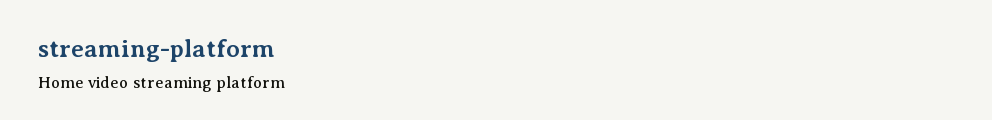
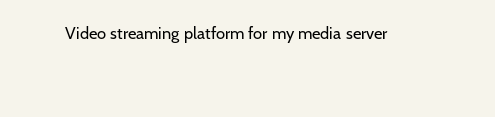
- streaming-platform
- Home video streaming platform
+ Video streaming platform for my media server

